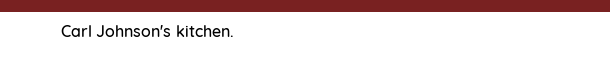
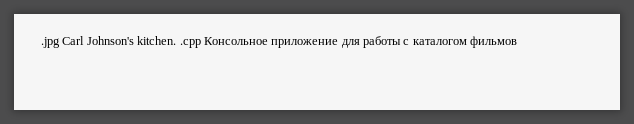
- Carl Johnson's kitchen.
+ .jpg Carl Johnson's kitchen. .cpp Консольное приложение для работы с каталогом фильмов

